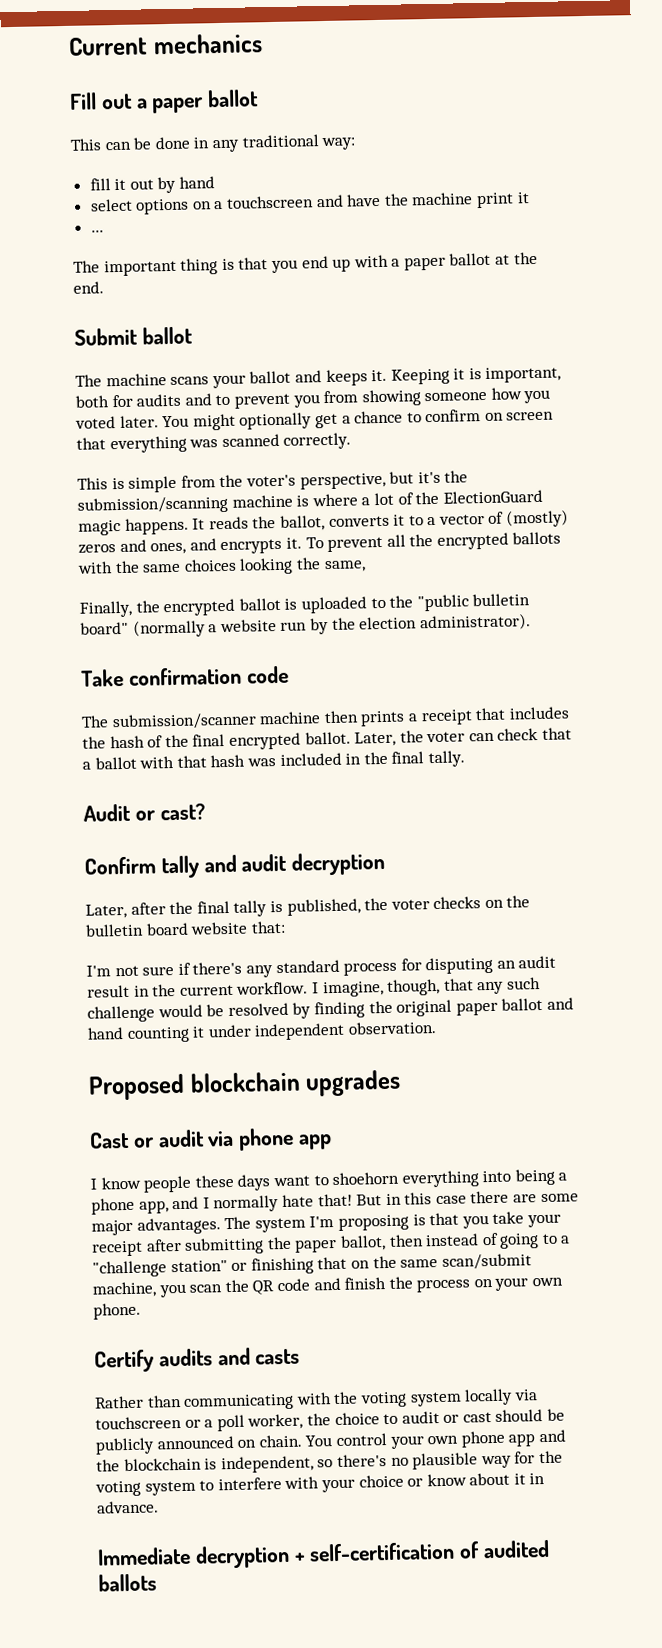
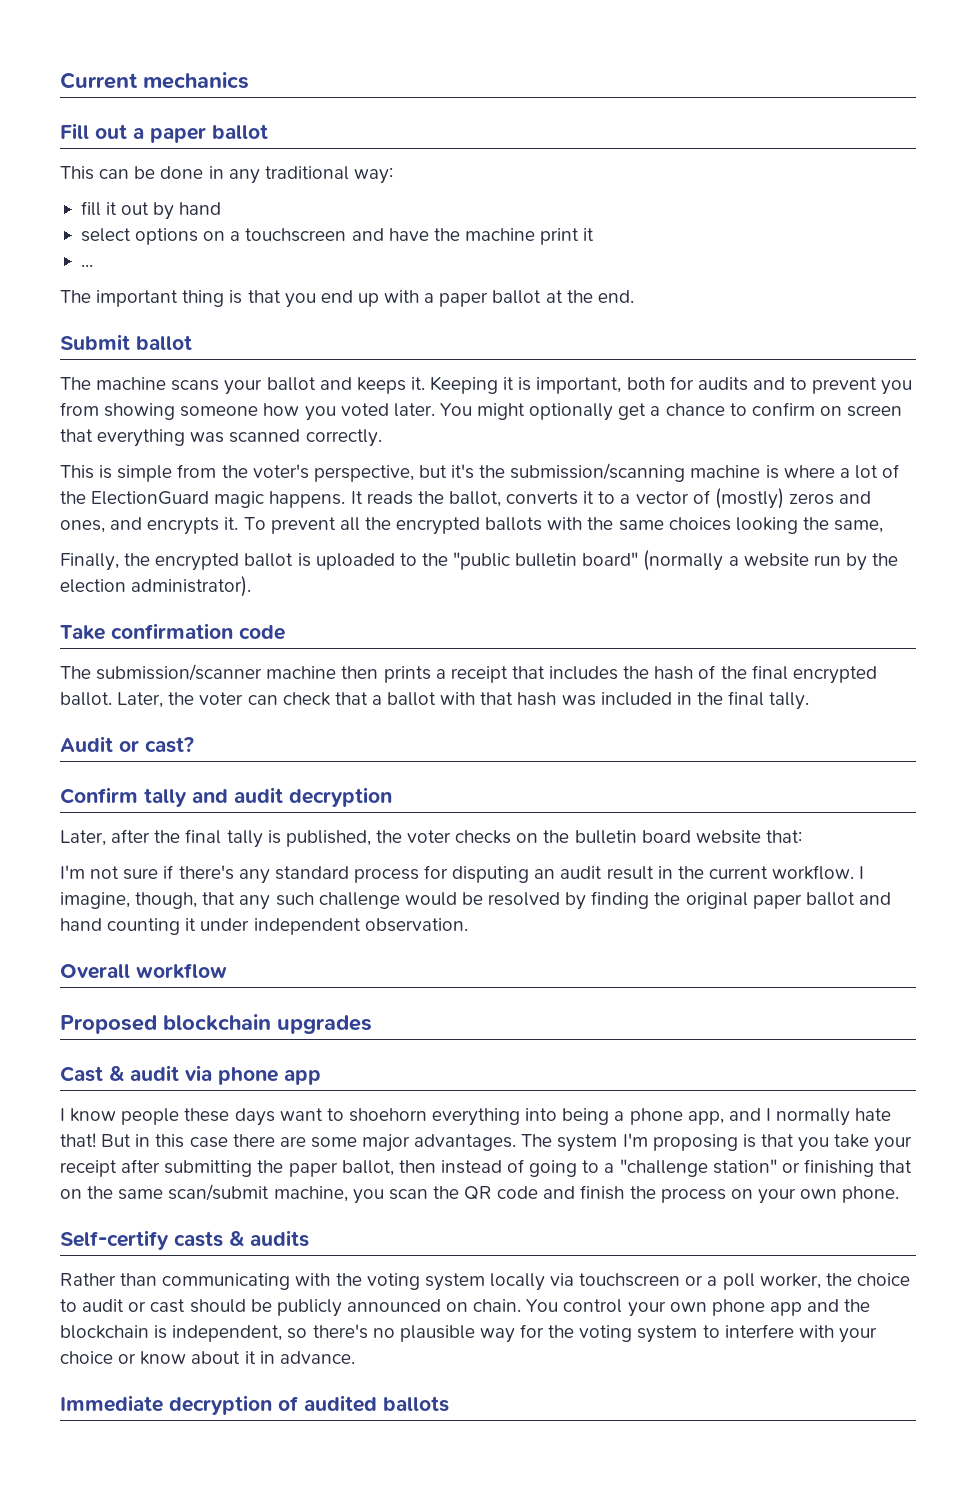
+ Overall workflow
- Cast or audit via phone app
+ Cast & audit via phone app
- Certify audits and casts
+ Self-certify casts & audits
- Immediate decryption + self-certification of audited ballots
+ Immediate decryption of audited ballots

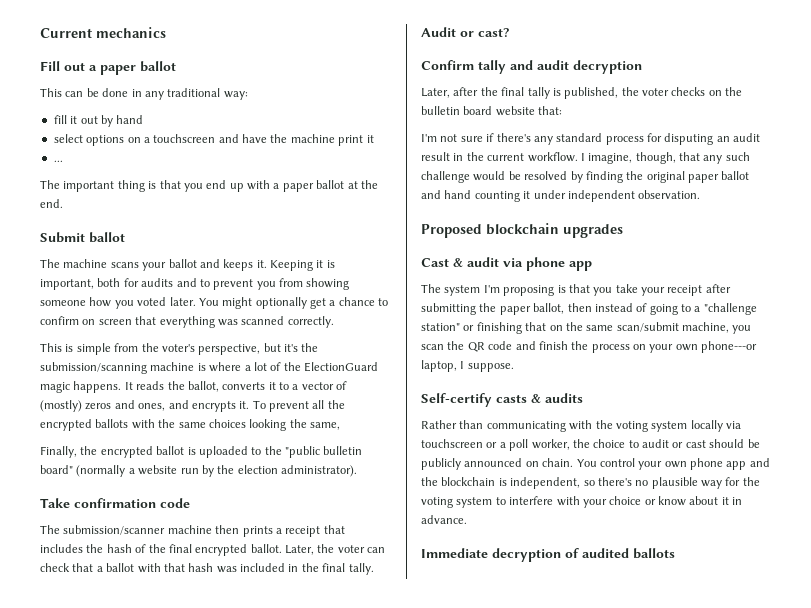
- Overall workflow
- I know people these days want to shoehorn everything into being a phone app, and I normally hate that! But in this case there are some major advantages. The system I'm proposing is that you take your receipt after submitting the paper ballot, then instead of going to a "challenge station" or finishing that on the same scan/submit machine, you scan the QR code and finish the process on your own phone.
+ The system I'm proposing is that you take your receipt after submitting the paper ballot, then instead of going to a "challenge station" or finishing that on the same scan/submit machine, you scan the QR code and finish the process on your own phone---or laptop, I suppose.

